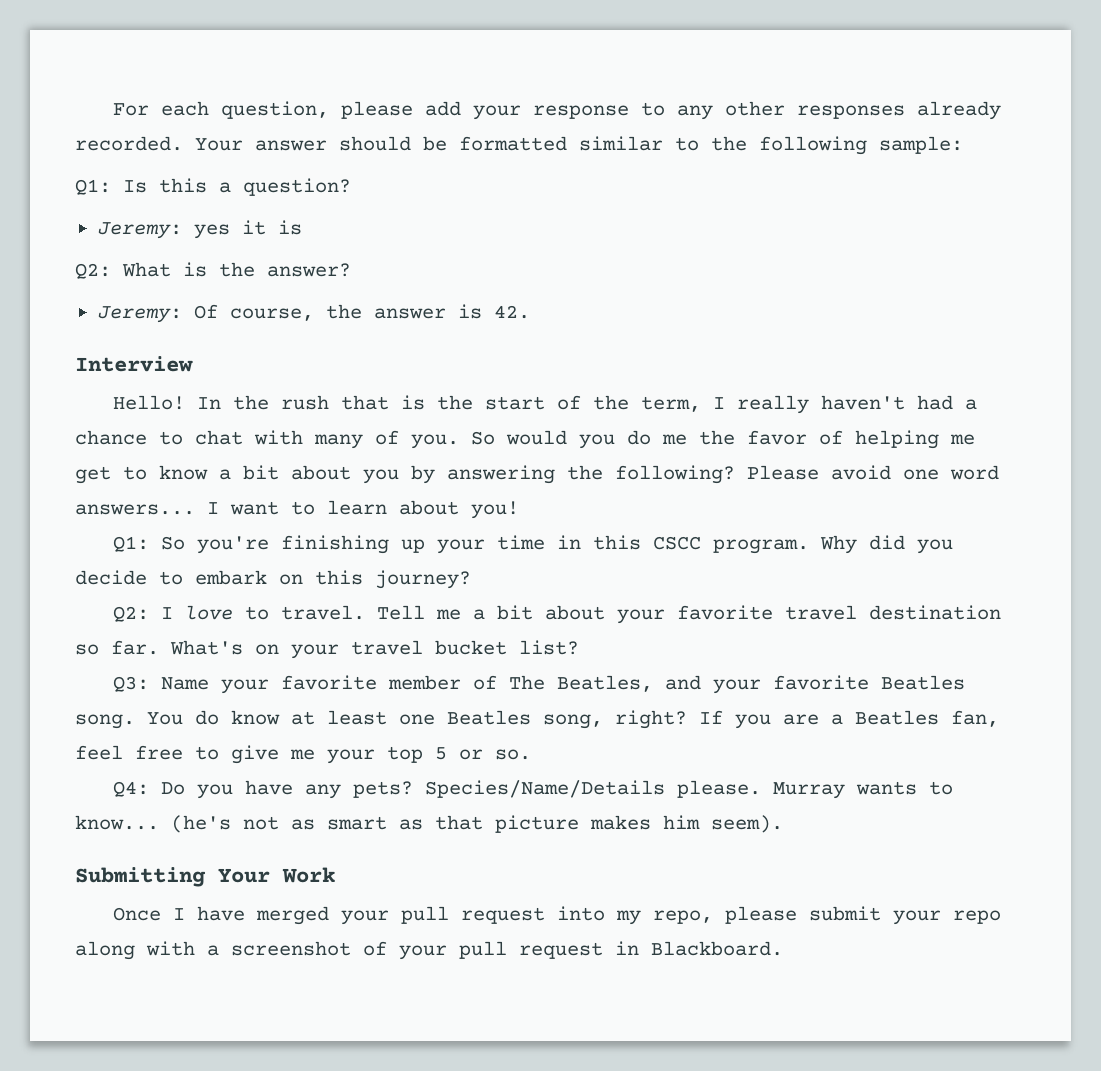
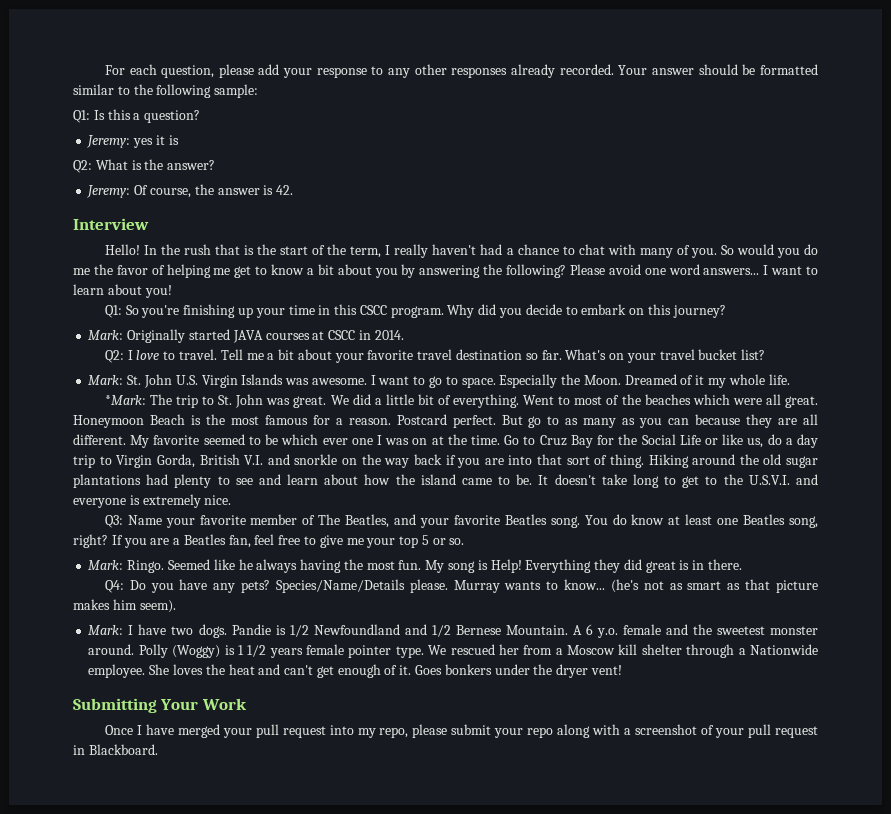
+ Mark: Originally started JAVA courses at CSCC in 2014.
+ Mark: St. John U.S. Virgin Islands was awesome. I want to go to space. Especially the Moon. Dreamed of it my whole life.
+ *Mark: The trip to St. John was great. We did a little bit of everything. Went to most of the beaches which were all great. Honeymoon Beach is the most famous for a reason. Postcard perfect. But go to as many as you can because they are all different. My favorite seemed to be which ever one I was on at the time. Go to Cruz Bay for the Social Life or like us, do a day trip to Virgin Gorda, British V.I. and snorkle on the way back if you are into that sort of thing. Hiking around the old sugar plantations had plenty to see and learn about how the island came to be. It doesn't take long to get to the U.S.V.I. and everyone is extremely nice.
+ Mark: Ringo. Seemed like he always having the most fun. My song is Help! Everything they did great is in there.
+ Mark: I have two dogs. Pandie is 1/2 Newfoundland and 1/2 Bernese Mountain. A 6 y.o. female and the sweetest monster around. Polly (Woggy) is 1 1/2 years female pointer type. We rescued her from a Moscow kill shelter through a Nationwide employee. She loves the heat and can't get enough of it. Goes bonkers under the dryer vent!

